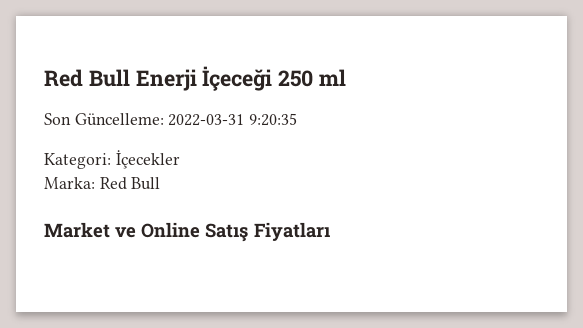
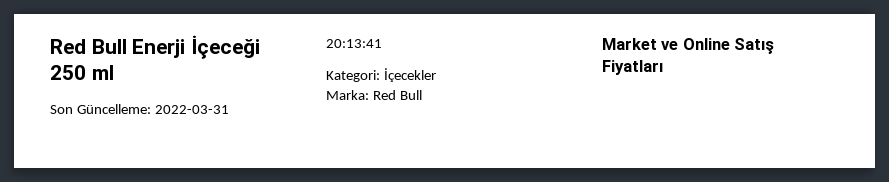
- Son Güncelleme: 2022-03-31 9:20:35
+ Son Güncelleme: 2022-03-31 20:13:41

